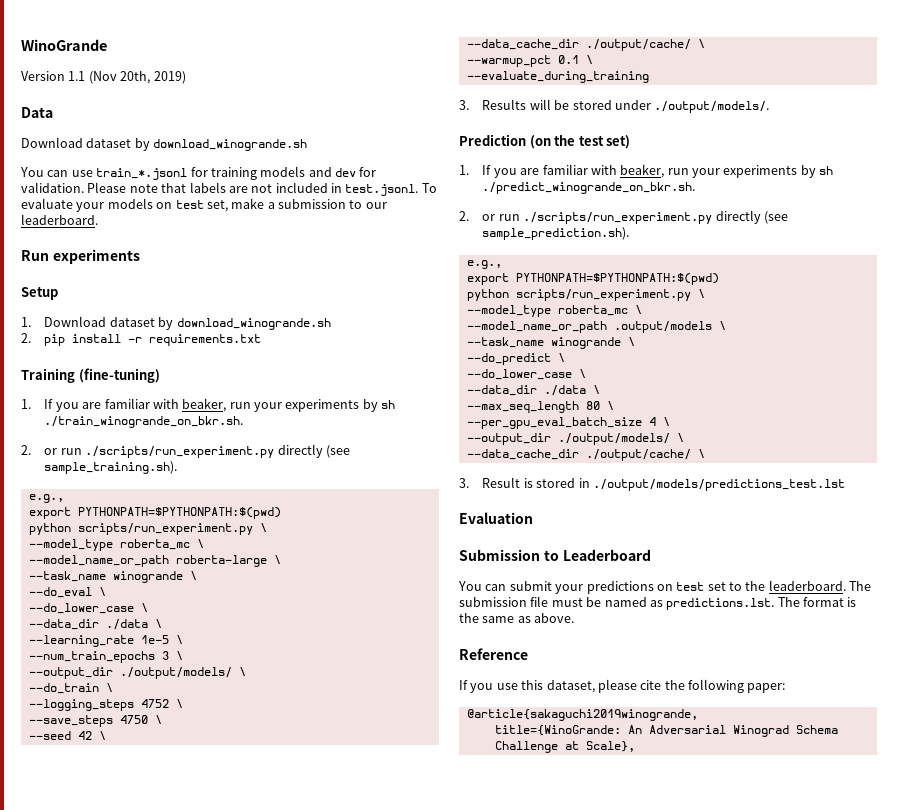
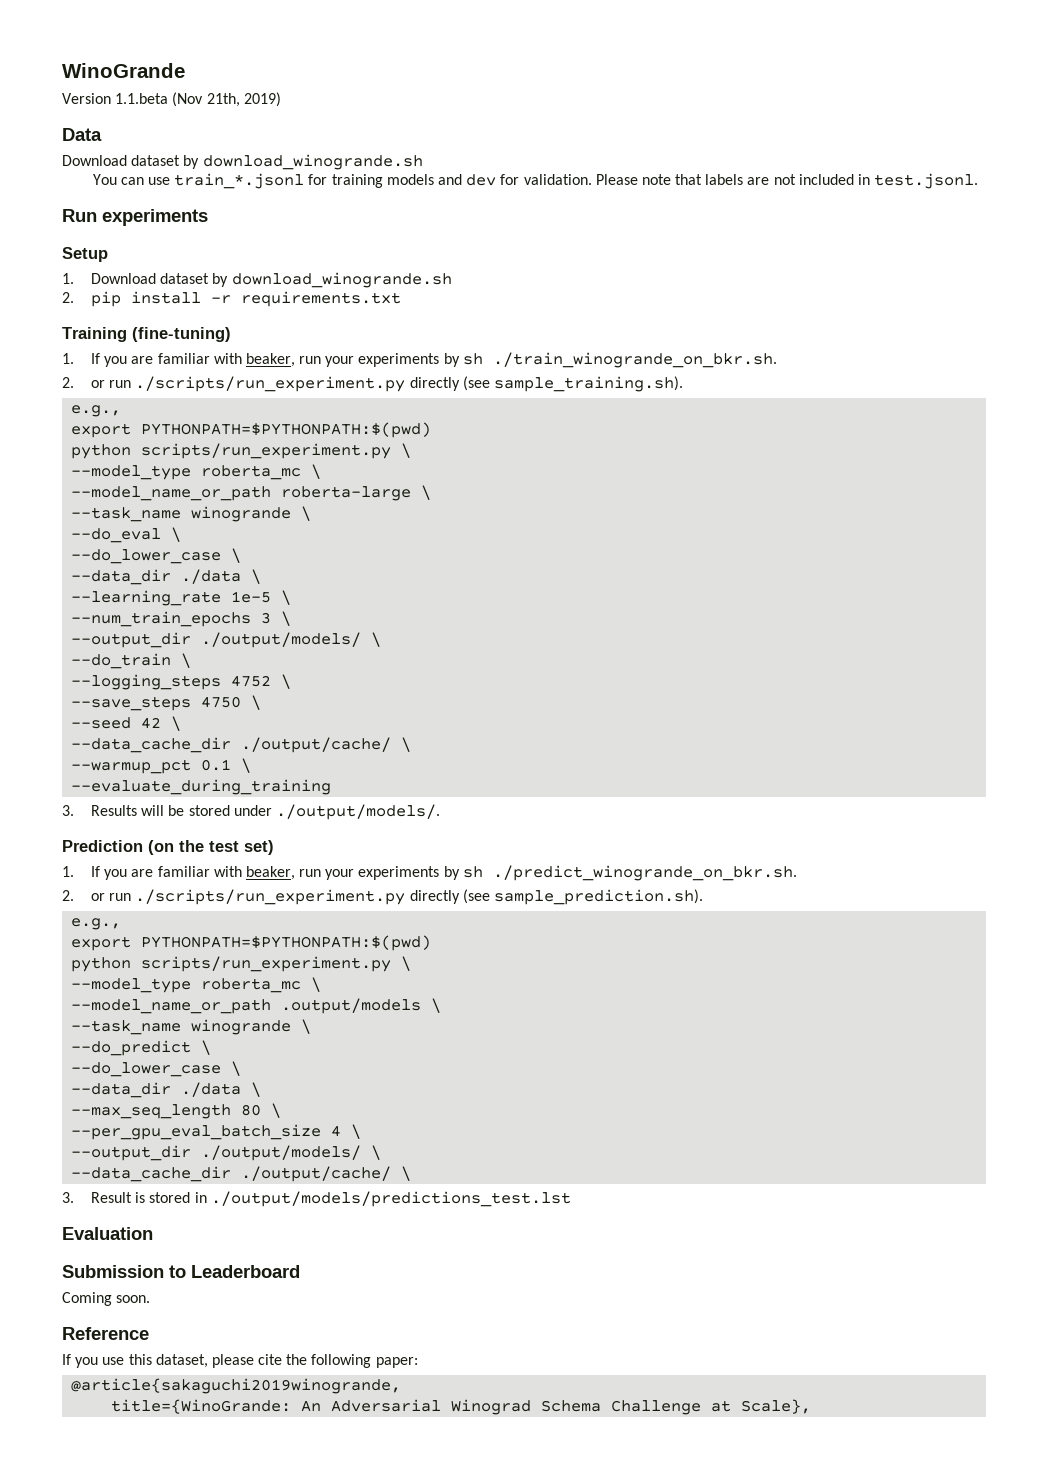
- Version 1.1 (Nov 20th, 2019)
+ Version 1.1.beta (Nov 21th, 2019)
- Please note that labels are not included in test.jsonl. To evaluate your models on test set, make a submission to our leaderboard.
+ Please note that labels are not included in test.jsonl.
- You can submit your predictions on test set to the leaderboard. The submission file must be named as predictions.lst. The format is the same as above.
+ Coming soon.

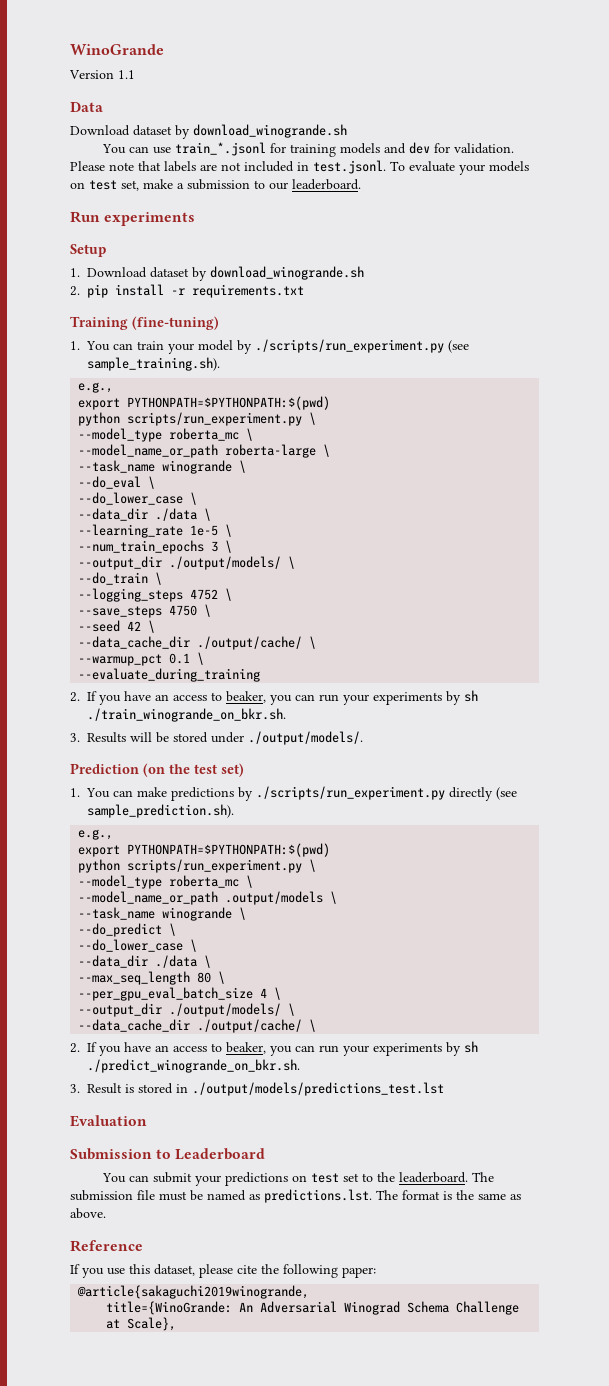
- Version 1.1.beta (Nov 21th, 2019)
+ Version 1.1
- Please note that labels are not included in test.jsonl.
+ Please note that labels are not included in test.jsonl. To evaluate your models on test set, make a submission to our leaderboard.
- 1. If you are familiar with beaker, run your experiments by sh ./train_winogrande_on_bkr.sh.
- 2. or run ./scripts/run_experiment.py directly (see sample_training.sh).
+ 1. You can train your model by ./scripts/run_experiment.py (see sample_training.sh).
+ 2. If you have an access to beaker, you can run your experiments by sh ./train_winogrande_on_bkr.sh.
- 1. If you are familiar with beaker, run your experiments by sh ./predict_winogrande_on_bkr.sh.
- 2. or run ./scripts/run_experiment.py directly (see sample_prediction.sh).
+ 1. You can make predictions by ./scripts/run_experiment.py directly (see sample_prediction.sh).
+ 2. If you have an access to beaker, you can run your experiments by sh ./predict_winogrande_on_bkr.sh.
- Coming soon.
+ You can submit your predictions on test set to the leaderboard. The submission file must be named as predictions.lst. The format is the same as above.

